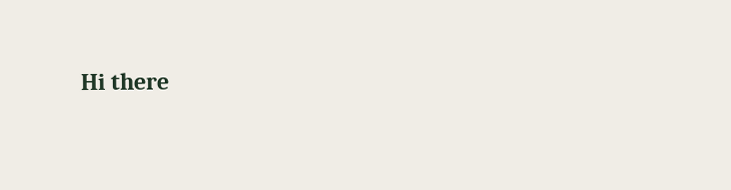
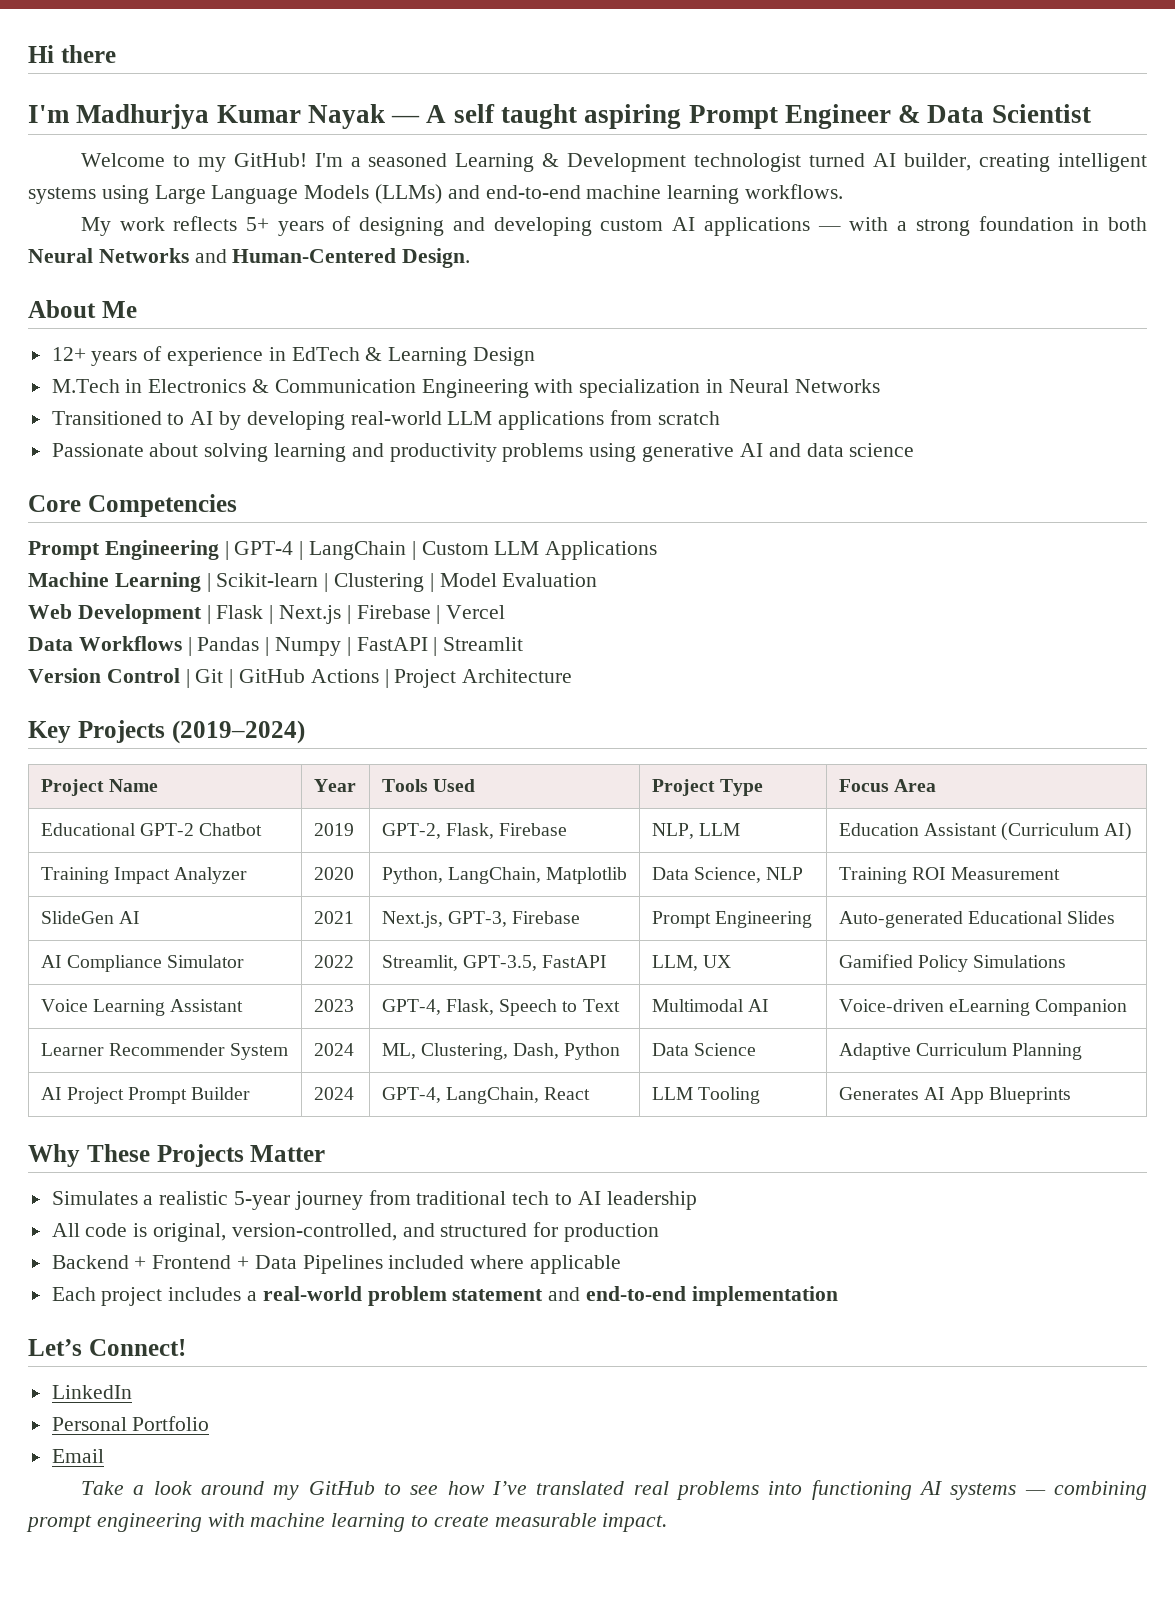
+ I'm Madhurjya Kumar Nayak — A self taught aspiring Prompt Engineer & Data Scientist
+ Welcome to my GitHub! I'm a seasoned Learning & Development technologist turned AI builder, creating intelligent systems using Large Language Models (LLMs) and end-to-end machine learning workflows.
+ My work reflects 5+ years of designing and developing custom AI applications — with a strong foundation in both Neural Networks and Human-Centered Design.
+ About Me
+ 12+ years of experience in EdTech & Learning Design
+ M.Tech in Electronics & Communication Engineering with specialization in Neural Networks
+ Transitioned to AI by developing real-world LLM applications from scratch
+ Passionate about solving learning and productivity problems using generative AI and data science
+ Core Competencies
+ Prompt Engineering | GPT-4 | LangChain | Custom LLM Applications
+ Machine Learning | Scikit-learn | Clustering | Model Evaluation
+ Web Development | Flask | Next.js | Firebase | Vercel
+ Data Workflows | Pandas | Numpy | FastAPI | Streamlit
+ Version Control | Git | GitHub Actions | Project Architecture
+ Key Projects (2019–2024)
+ Project Name | Year | Tools Used | Project Type | Focus Area
+ Educational GPT-2 Chatbot | 2019 | GPT-2, Flask, Firebase | NLP, LLM | Education Assistant (Curriculum AI)
+ Training Impact Analyzer | 2020 | Python, LangChain, Matplotlib | Data Science, NLP | Training ROI Measurement
+ SlideGen AI | 2021 | Next.js, GPT-3, Firebase | Prompt Engineering | Auto-generated Educational Slides
+ AI Compliance Simulator | 2022 | Streamlit, GPT-3.5, FastAPI | LLM, UX | Gamified Policy Simulations
+ Voice Learning Assistant | 2023 | GPT-4, Flask, Speech to Text | Multimodal AI | Voice-driven eLearning Companion
+ Learner Recommender System | 2024 | ML, Clustering, Dash, Python | Data Science | Adaptive Curriculum Planning
+ AI Project Prompt Builder | 2024 | GPT-4, LangChain, React | LLM Tooling | Generates AI App Blueprints
+ Why These Projects Matter
+ Simulates a realistic 5-year journey from traditional tech to AI leadership
+ All code is original, version-controlled, and structured for production
+ Backend + Frontend + Data Pipelines included where applicable
+ Each project includes a real-world problem statement and end-to-end implementation
+ Let’s Connect!
+ LinkedIn
+ Personal Portfolio
+ Email
+ Take a look around my GitHub to see how I’ve translated real problems into functioning AI systems — combining prompt engineering with machine learning to create measurable impact.

